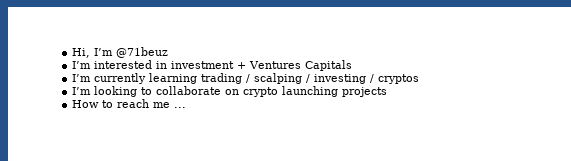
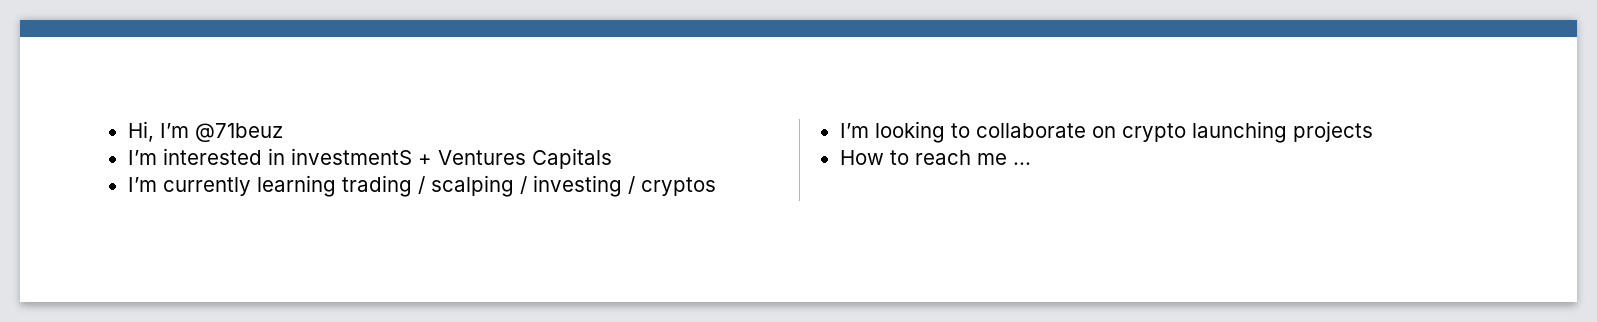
- I’m interested in investment + Ventures Capitals
+ I’m interested in investmentS + Ventures Capitals

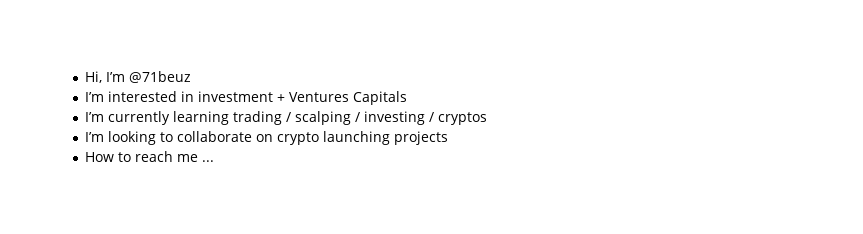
- I’m interested in investmentS + Ventures Capitals
+ I’m interested in investment + Ventures Capitals

